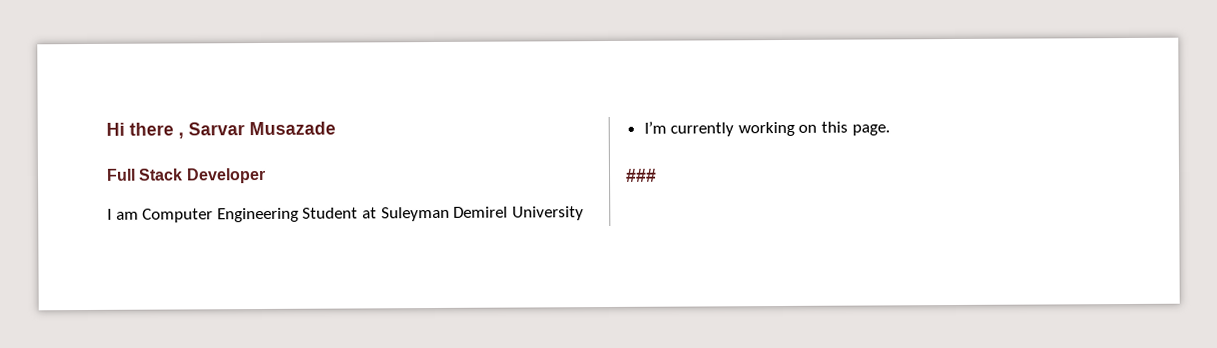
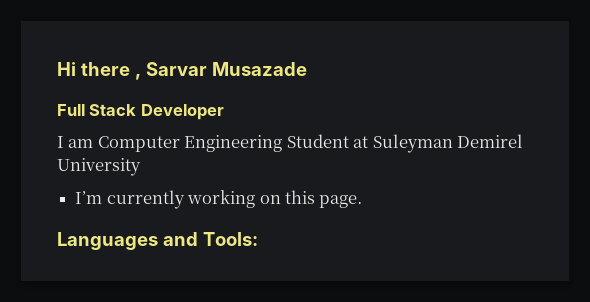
- ###
+ Languages and Tools:

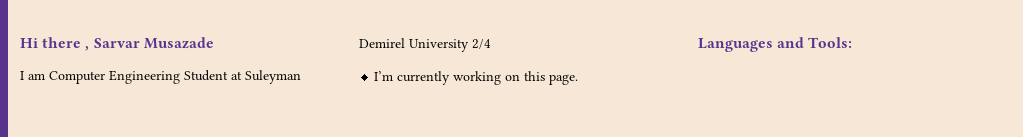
- Full Stack Developer
- I am Computer Engineering Student at Suleyman Demirel University
+ I am Computer Engineering Student at Suleyman Demirel University 2/4

